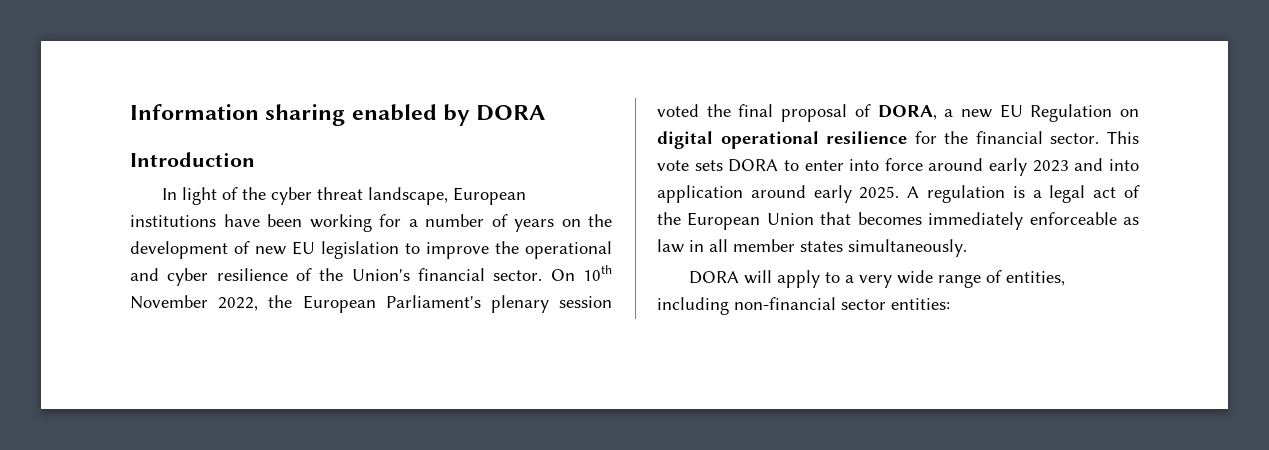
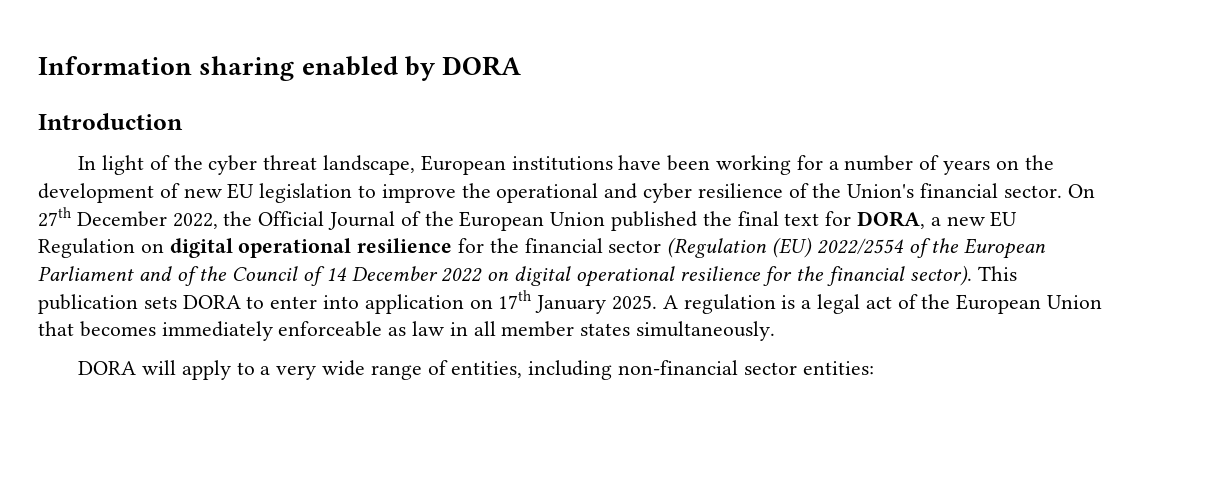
- On 10th November 2022, the European Parliament's plenary session voted the final proposal of DORA, a new EU Regulation on digital operational resilience for the financial sector. This vote sets DORA to enter into force around early 2023 and into application around early 2025.
+ On 27th December 2022, the Official Journal of the European Union published the final text for DORA, a new EU Regulation on digital operational resilience for the financial sector (Regulation (EU) 2022/2554 of the European Parliament and of the Council of 14 December 2022 on digital operational resilience for the financial sector). This publication sets DORA to enter into application on 17th January 2025.

